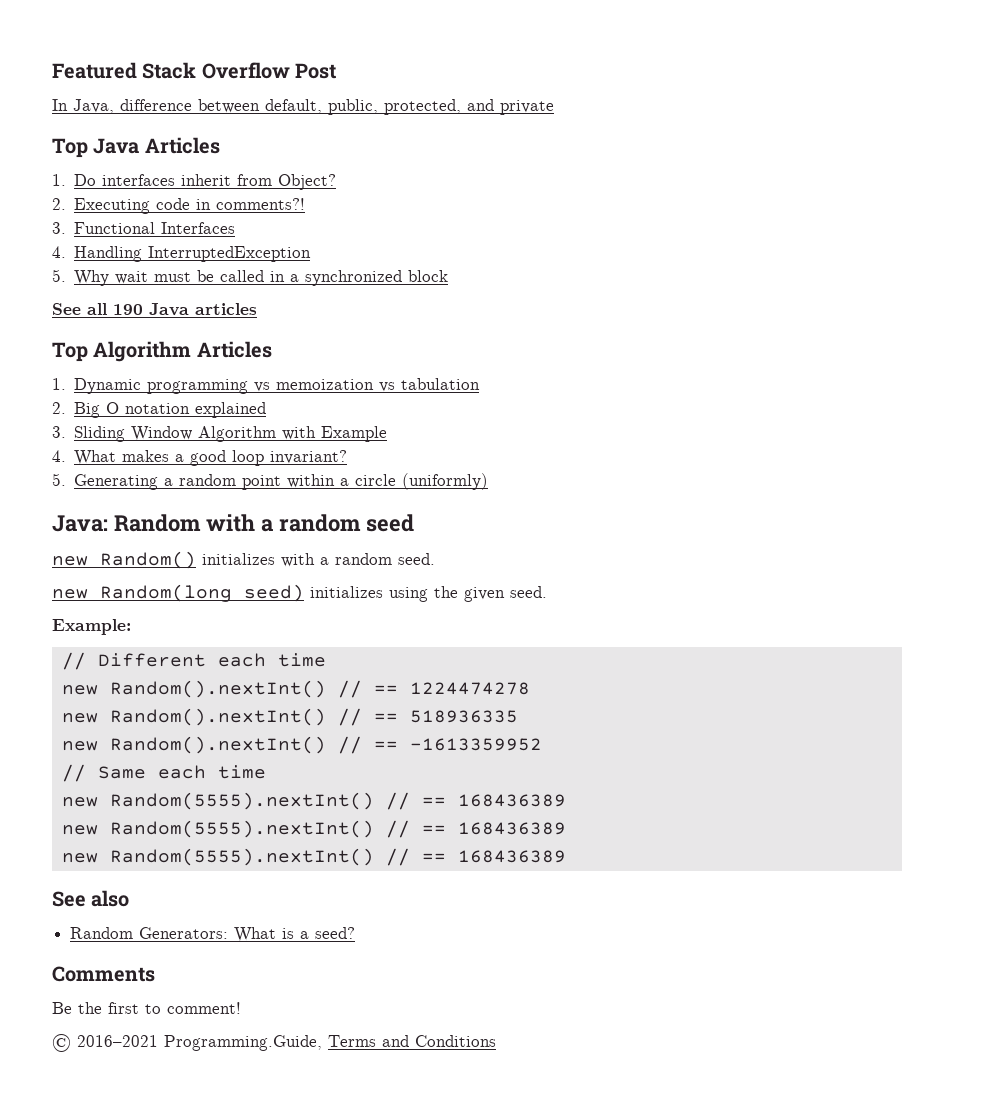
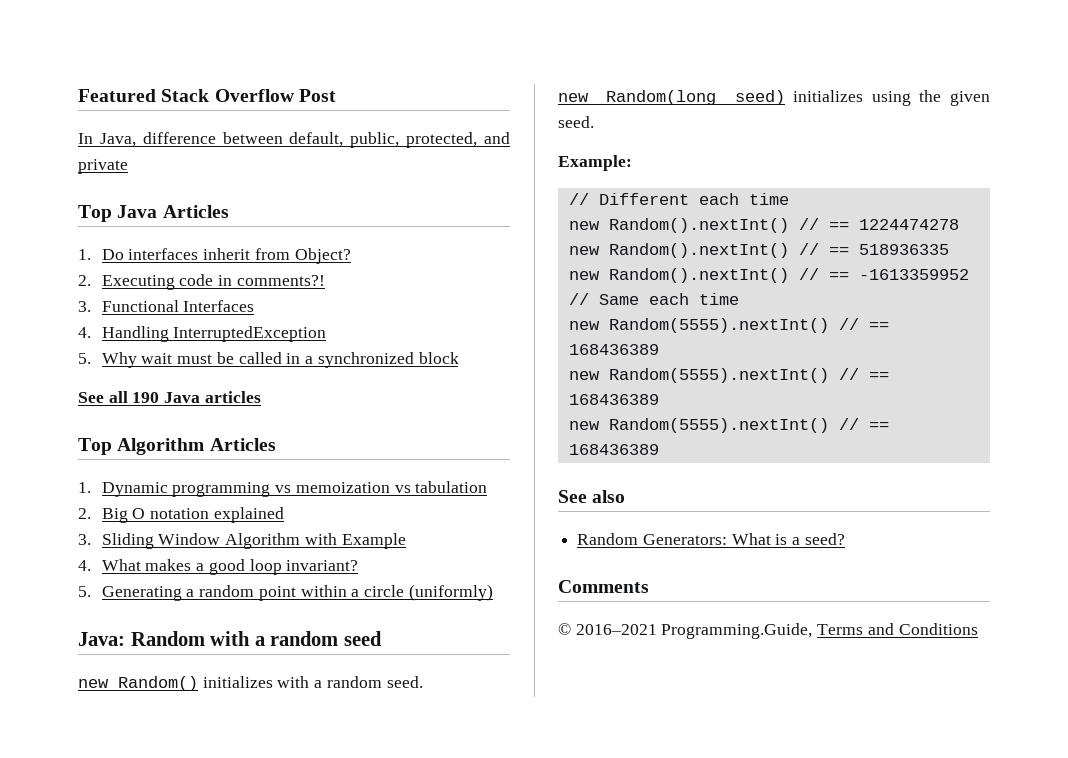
- Be the first to comment!

